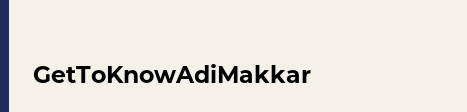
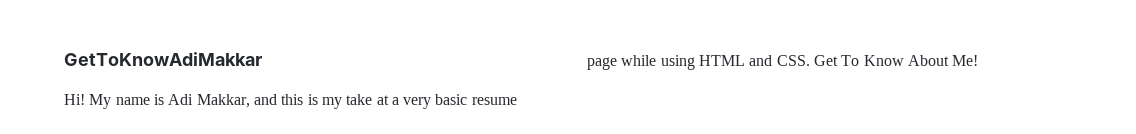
+ Hi! My name is Adi Makkar, and this is my take at a very basic resume page while using HTML and CSS. Get To Know About Me!

